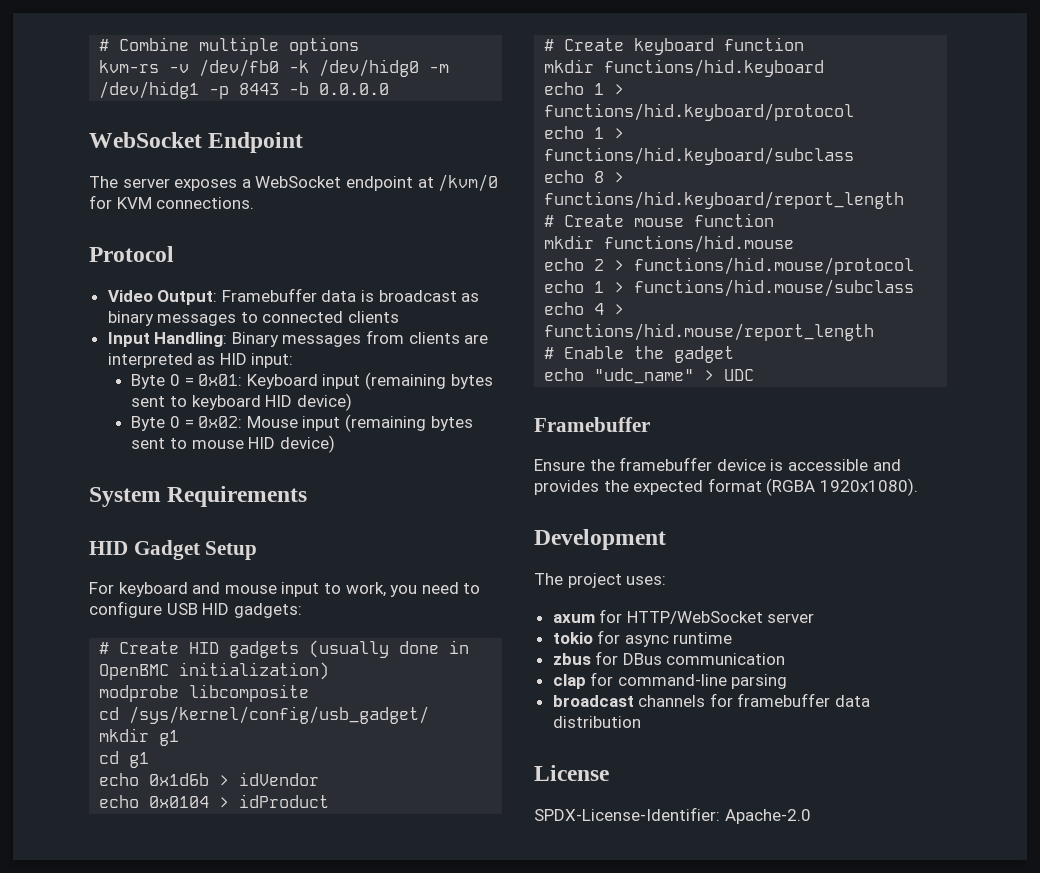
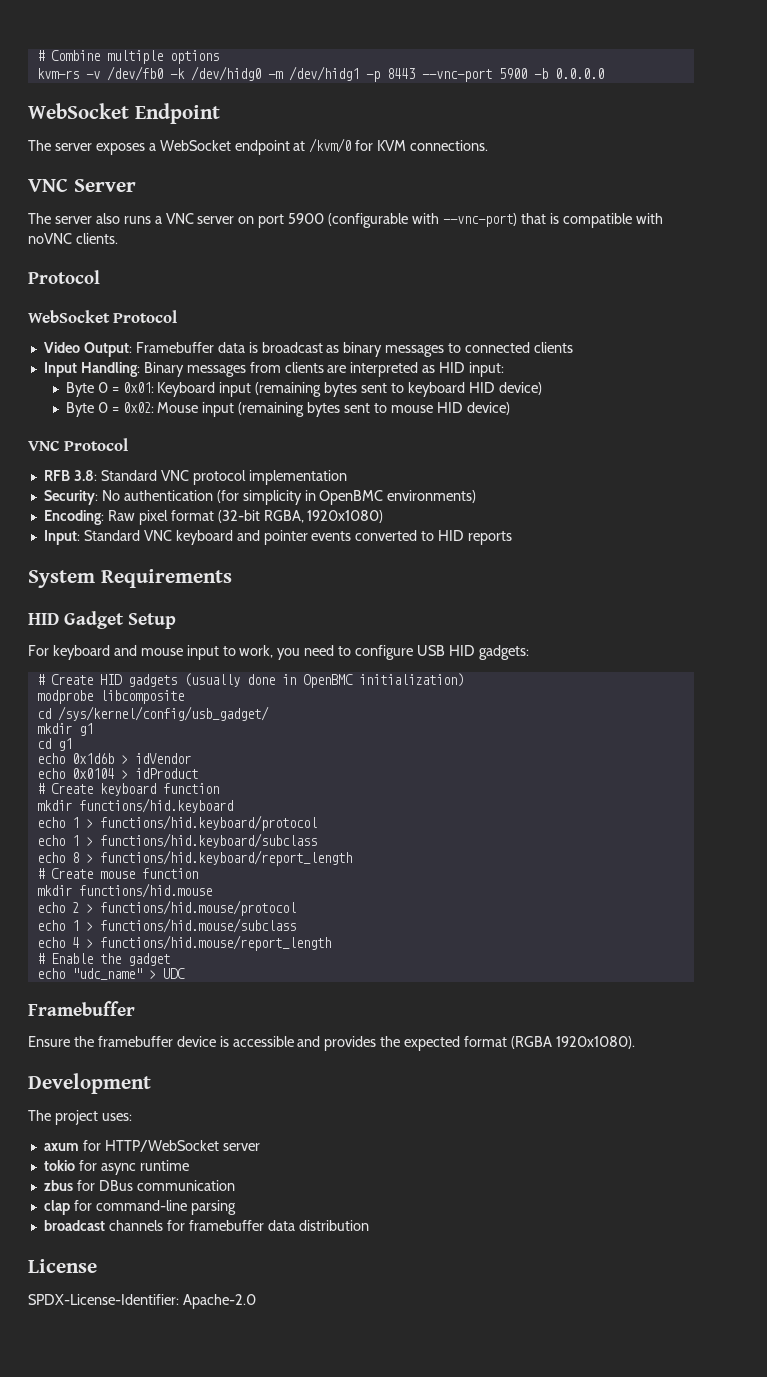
- kvm-rs -v /dev/fb0 -k /dev/hidg0 -m /dev/hidg1 -p 8443 -b 0.0.0.0
+ kvm-rs -v /dev/fb0 -k /dev/hidg0 -m /dev/hidg1 -p 8443 --vnc-port 5900 -b 0.0.0.0
+ VNC Server
+ The server also runs a VNC server on port 5900 (configurable with --vnc-port) that is compatible with noVNC clients.
  Protocol
+ WebSocket Protocol
+ VNC Protocol
+ RFB 3.8: Standard VNC protocol implementation
+ Security: No authentication (for simplicity in OpenBMC environments)
+ Encoding: Raw pixel format (32-bit RGBA, 1920x1080)
+ Input: Standard VNC keyboard and pointer events converted to HID reports

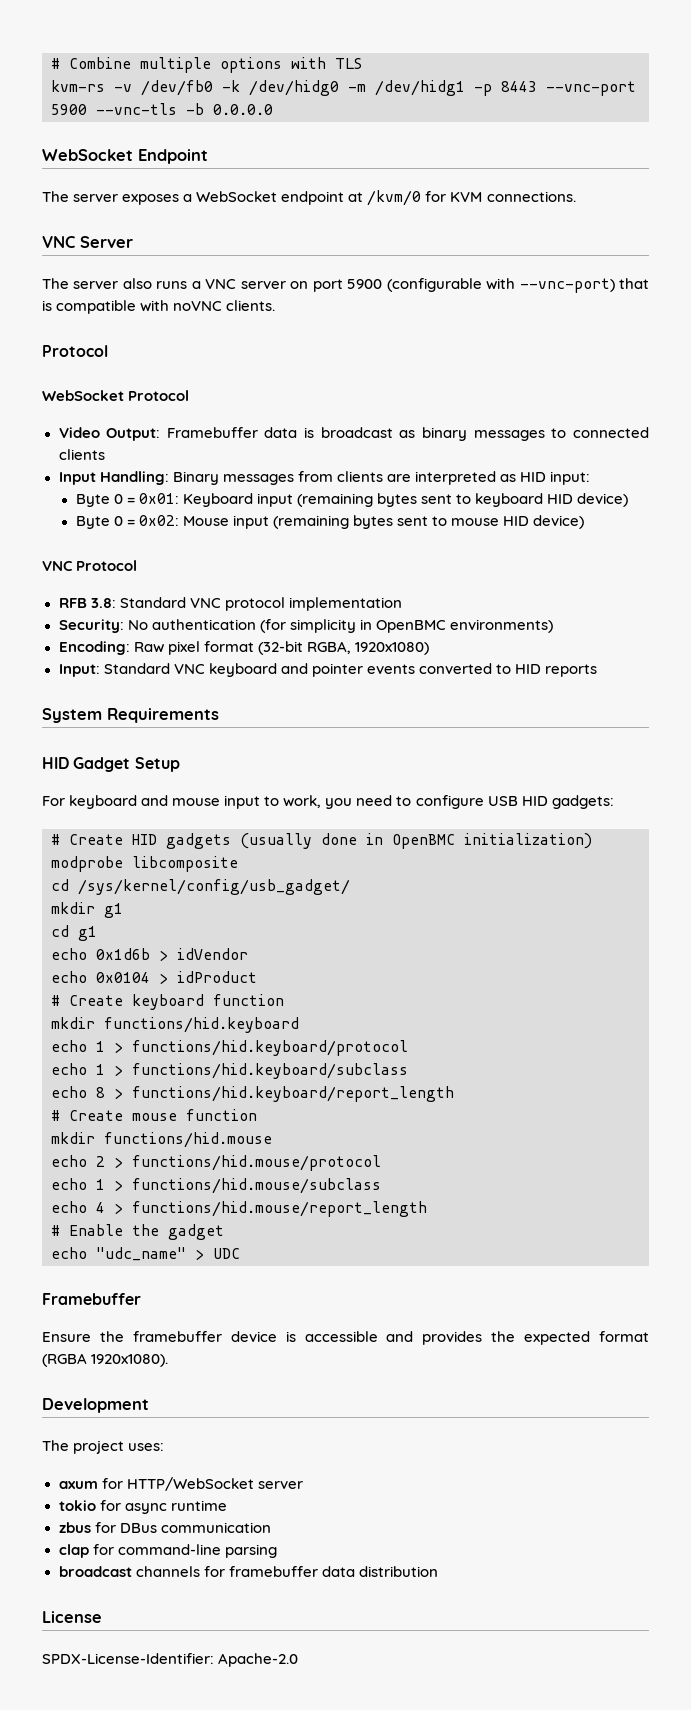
- # Combine multiple options
+ # Combine multiple options with TLS
- kvm-rs -v /dev/fb0 -k /dev/hidg0 -m /dev/hidg1 -p 8443 --vnc-port 5900 -b 0.0.0.0
+ kvm-rs -v /dev/fb0 -k /dev/hidg0 -m /dev/hidg1 -p 8443 --vnc-port 5900 --vnc-tls -b 0.0.0.0

